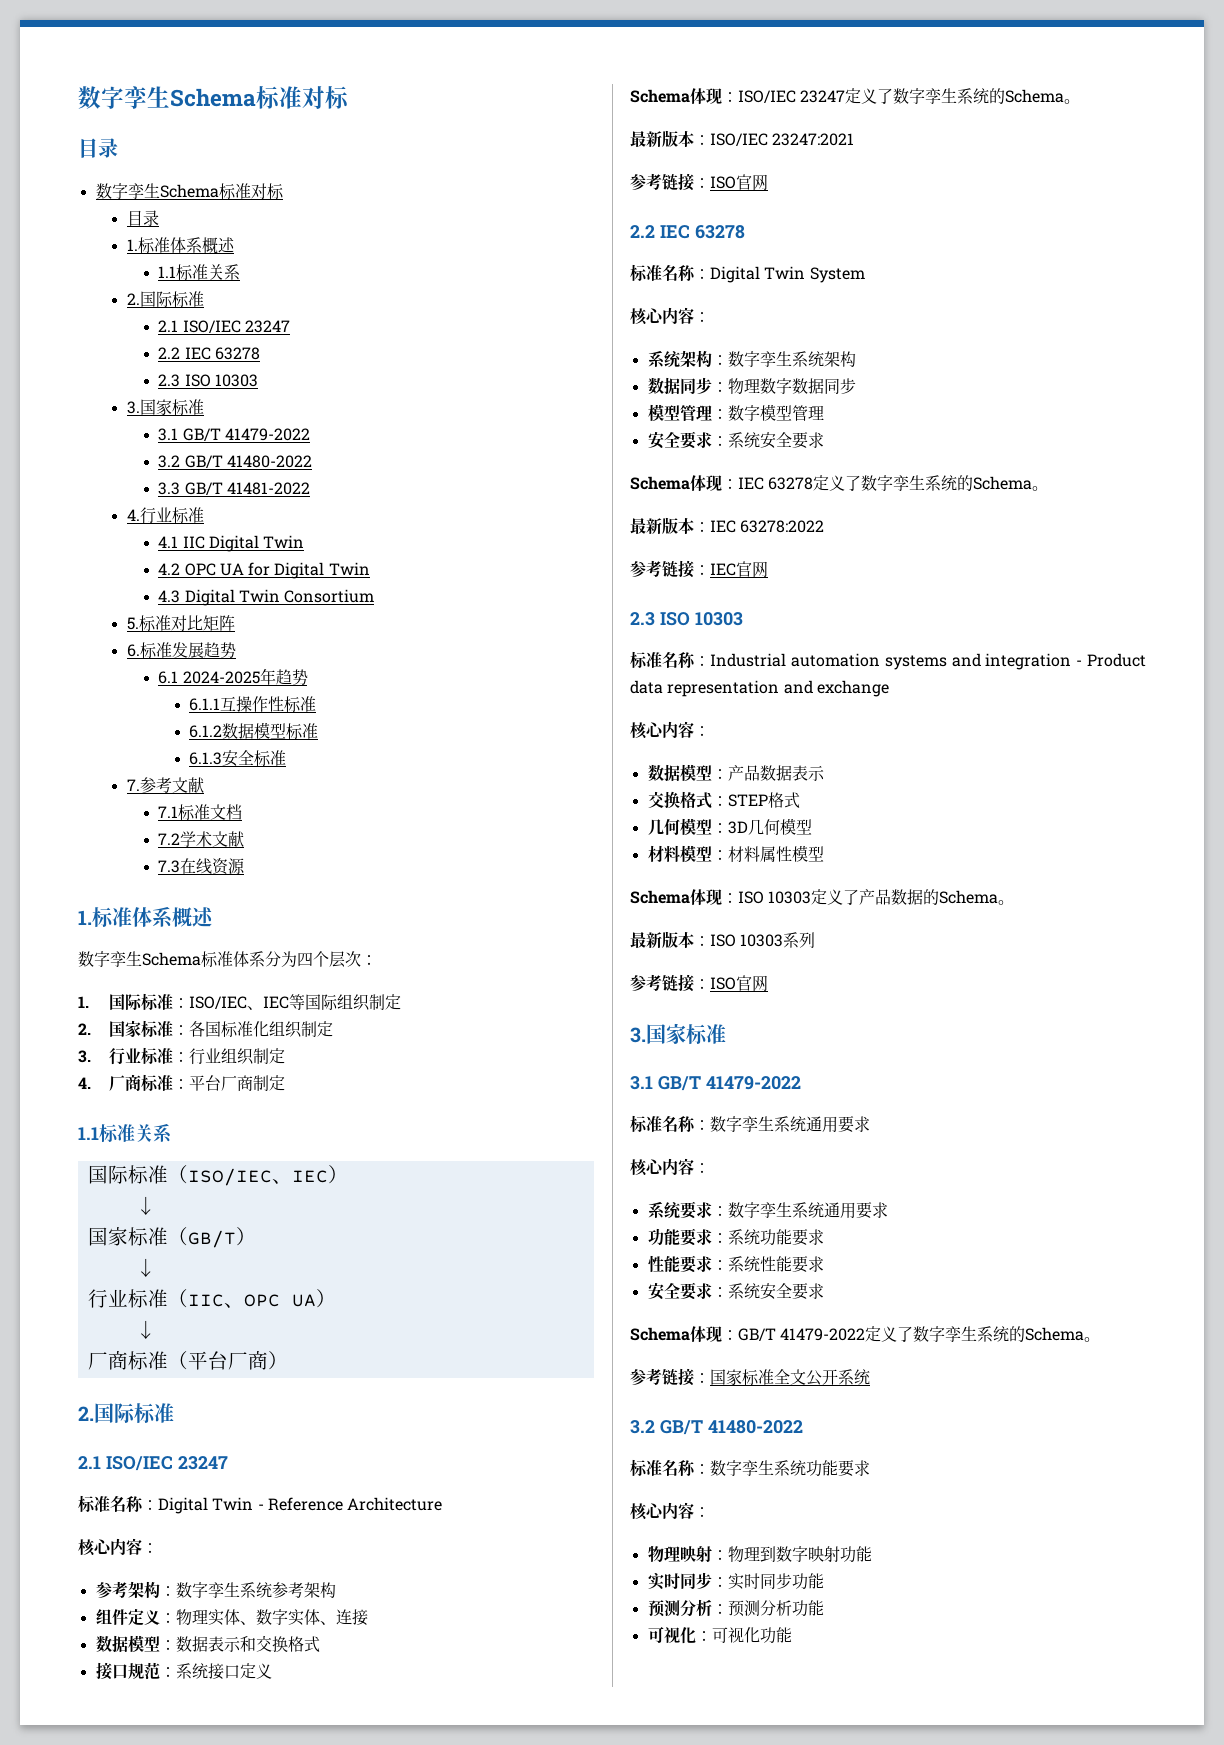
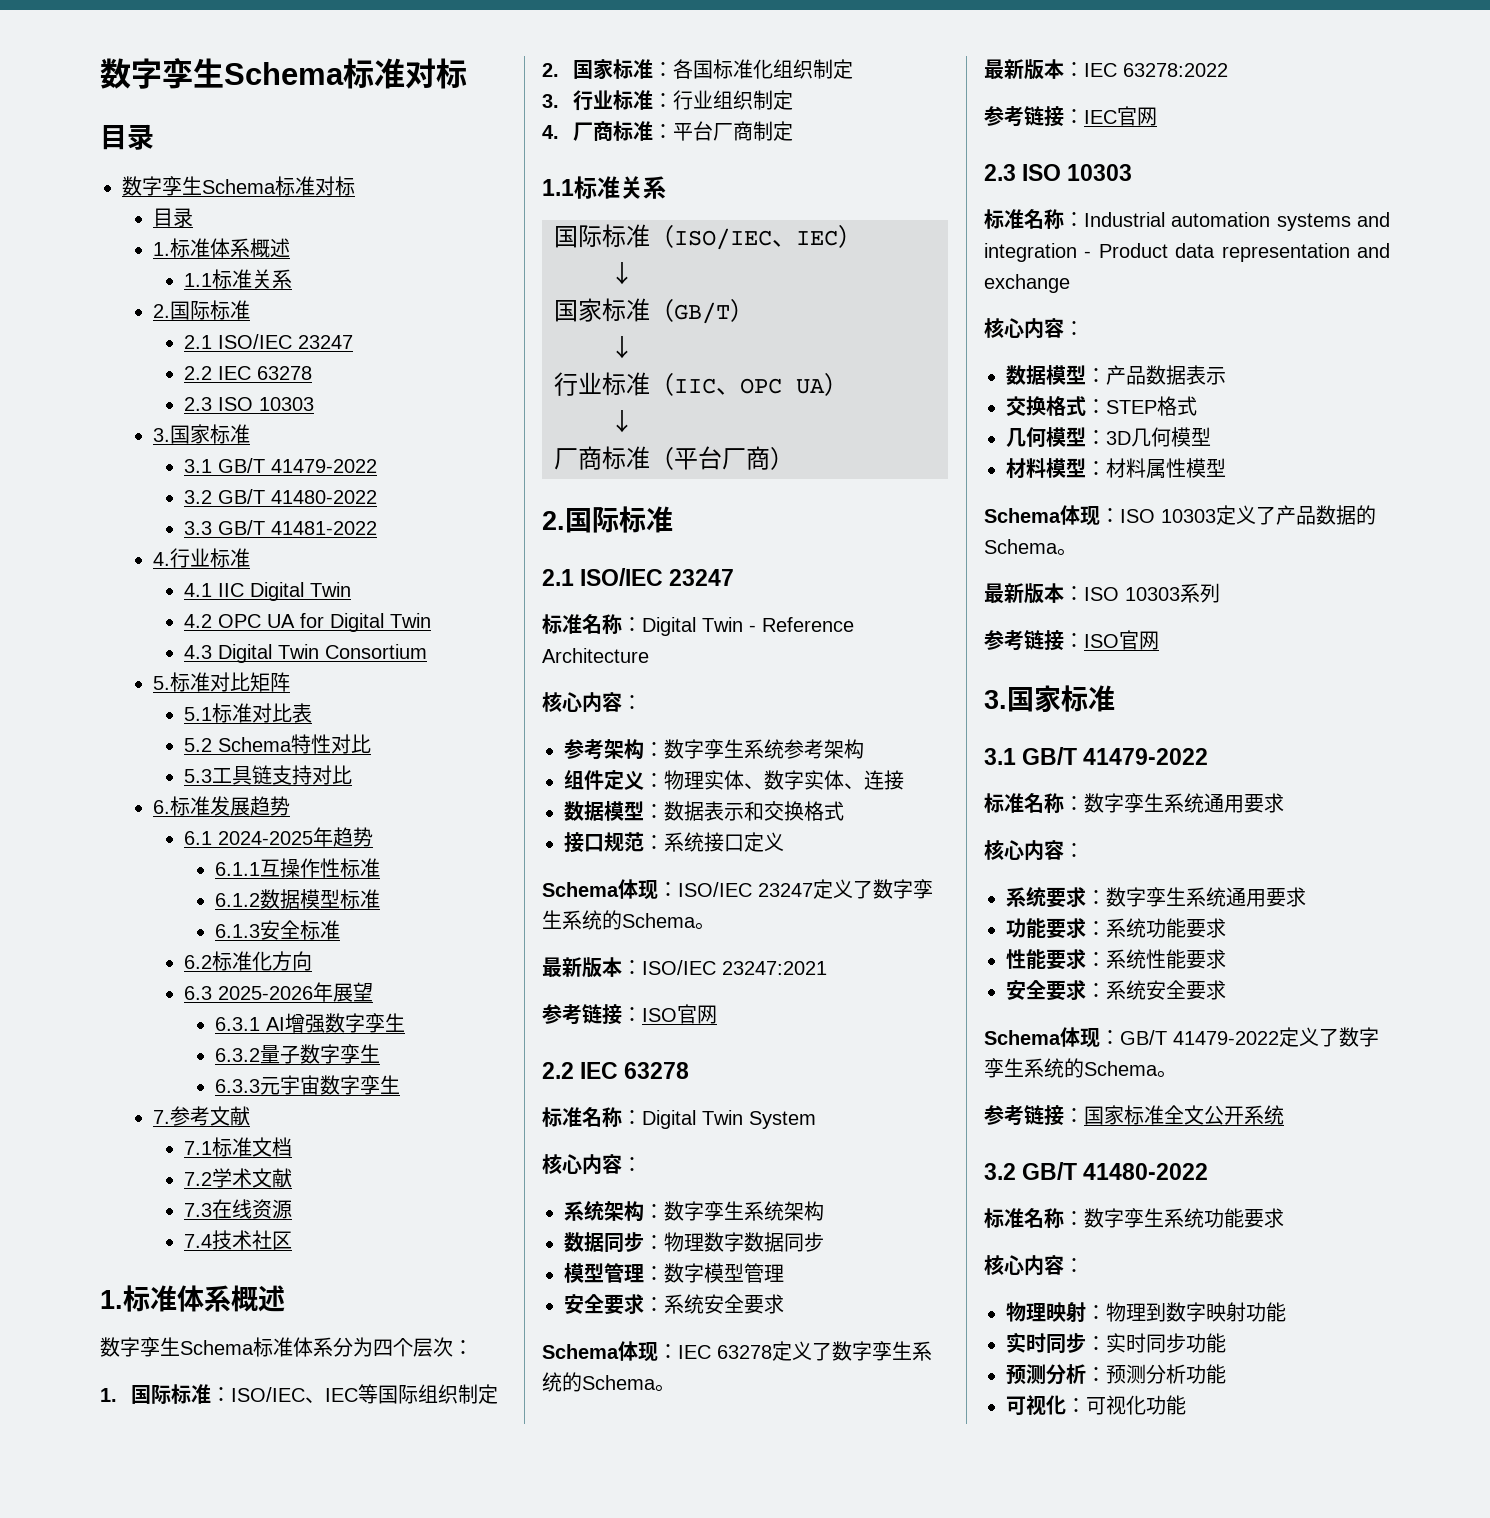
+ 5.1标准对比表
+ 5.2 Schema特性对比
+ 5.3工具链支持对比
+ 6.2标准化方向
+ 6.3 2025-2026年展望
+ 6.3.1 AI增强数字孪生
+ 6.3.2量子数字孪生
+ 6.3.3元宇宙数字孪生
+ 7.4技术社区

